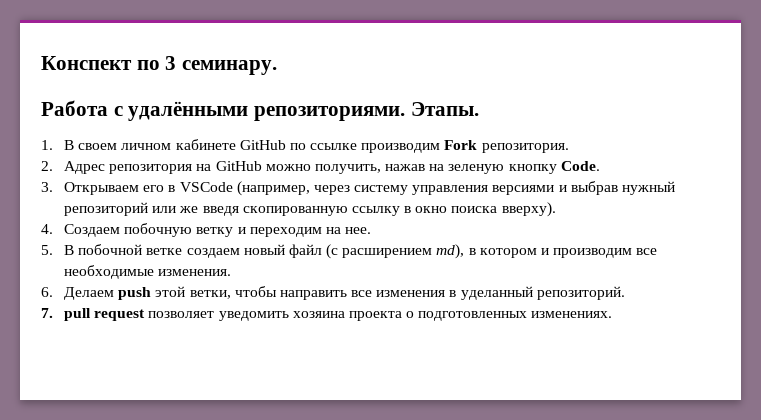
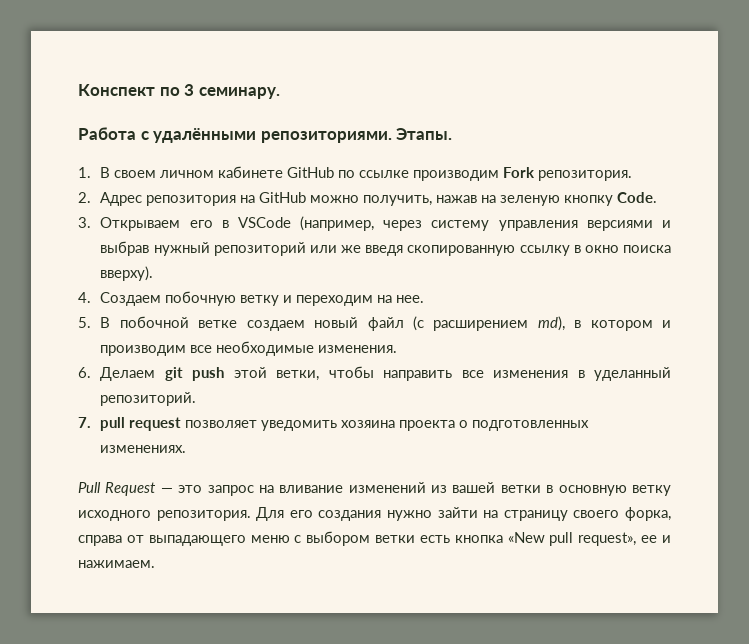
- 6. Делаем push этой ветки, чтобы направить все изменения в уделанный репозиторий.
+ 6. Делаем git push этой ветки, чтобы направить все изменения в уделанный репозиторий.
+ Pull Request — это запрос на вливание изменений из вашей ветки в основную ветку исходного репозитория. Для его создания нужно зайти на страницу своего форка, справа от выпадающего меню с выбором ветки есть кнопка «New pull request», ее и нажимаем.

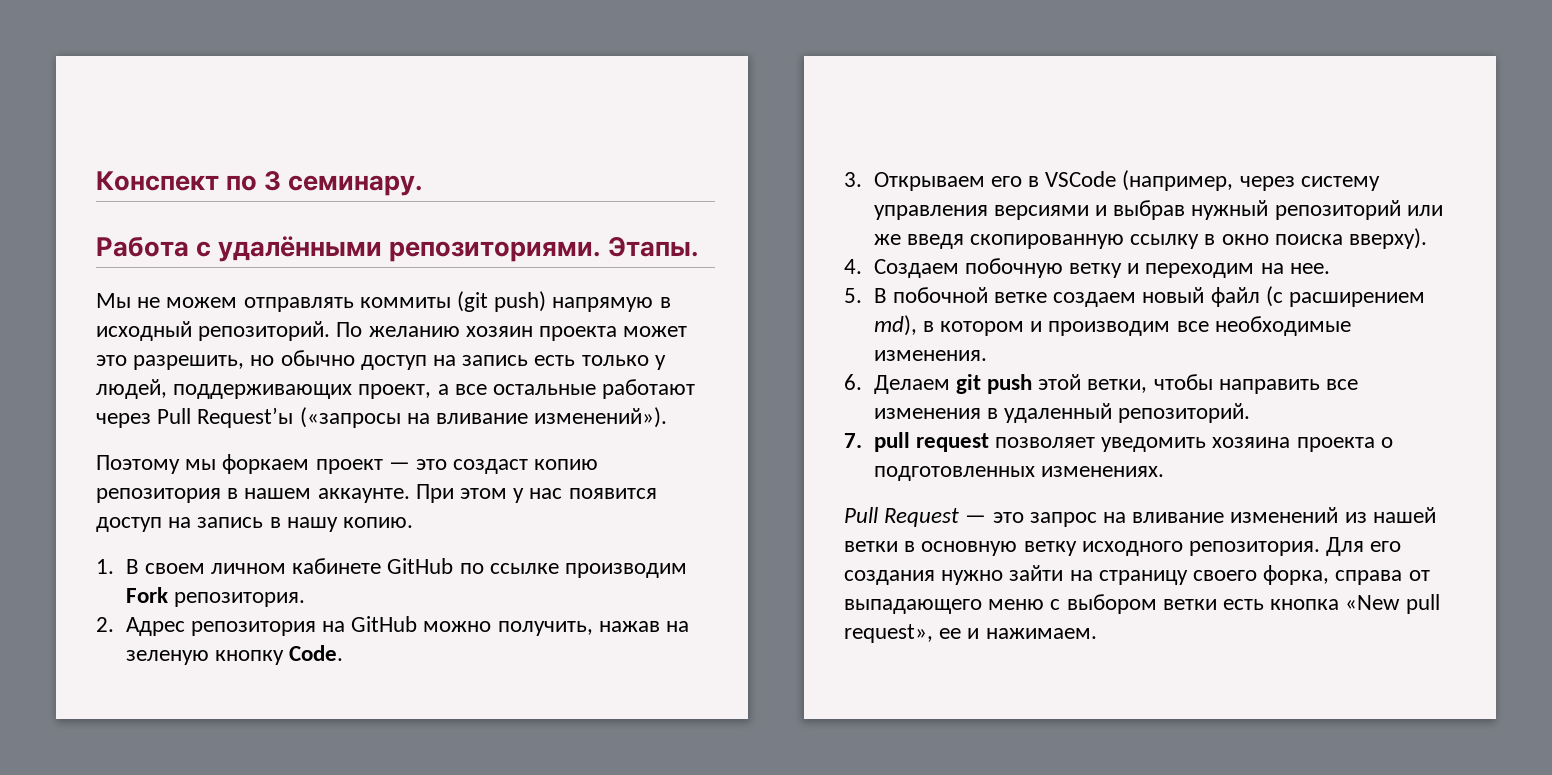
+ Мы не можем отправлять коммиты (git push) напрямую в исходный репозиторий. По желанию хозяин проекта может это разрешить, но обычно доступ на запись есть только у людей, поддерживающих проект, а все остальные работают через Pull Request’ы («запросы на вливание изменений»).
+ Поэтому мы форкаем проект — это создаст копию репозитория в нашем аккаунте. При этом у нас появится доступ на запись в нашу копию.
- 6. Делаем git push этой ветки, чтобы направить все изменения в уделанный репозиторий.
+ 6. Делаем git push этой ветки, чтобы направить все изменения в удаленный репозиторий.
- Pull Request — это запрос на вливание изменений из вашей ветки в основную ветку исходного репозитория.
+ Pull Request — это запрос на вливание изменений из нашей ветки в основную ветку исходного репозитория.

